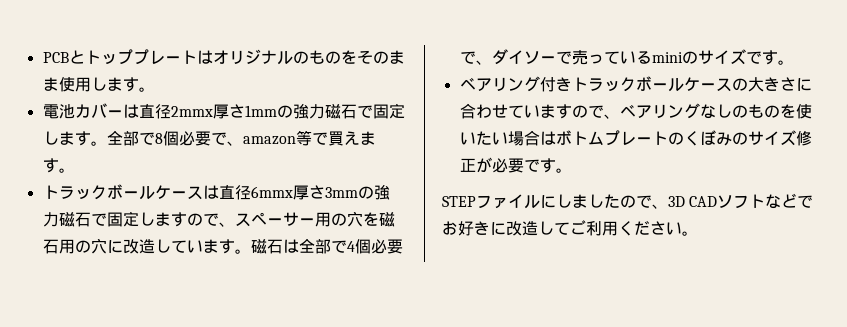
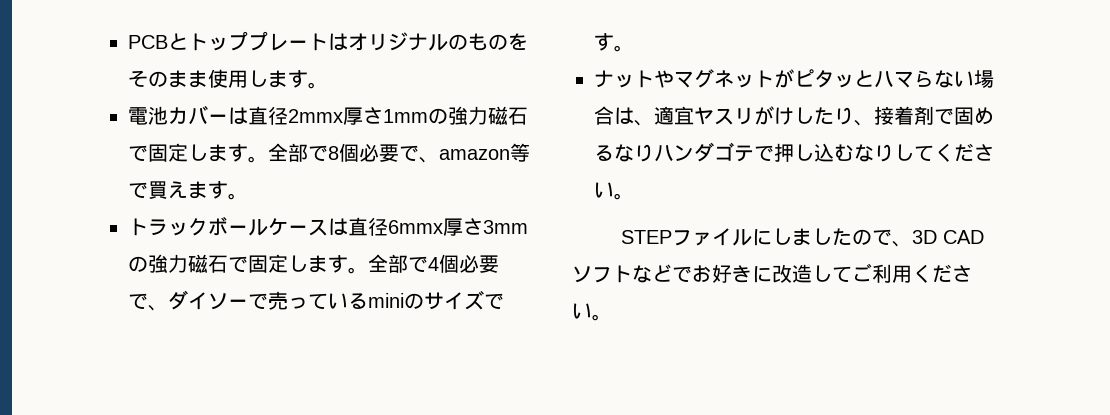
- トラックボールケースは直径6mmx厚さ3mmの強力磁石で固定しますので、スペーサー用の穴を磁石用の穴に改造しています。磁石は全部で4個必要で、ダイソーで売っているminiのサイズです。
+ トラックボールケースは直径6mmx厚さ3mmの強力磁石で固定します。全部で4個必要で、ダイソーで売っているminiのサイズです。
- ベアリング付きトラックボールケースの大きさに合わせていますので、ベアリングなしのものを使いたい場合はボトムプレートのくぼみのサイズ修正が必要です。
+ ナットやマグネットがピタッとハマらない場合は、適宜ヤスリがけしたり、接着剤で固めるなりハンダゴテで押し込むなりしてください。

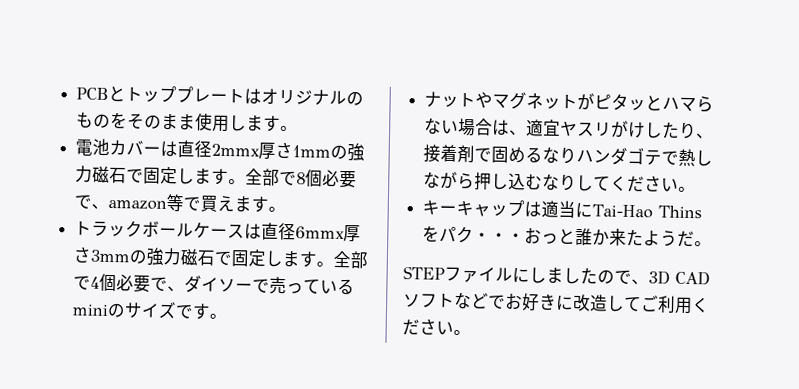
- ナットやマグネットがピタッとハマらない場合は、適宜ヤスリがけしたり、接着剤で固めるなりハンダゴテで押し込むなりしてください。
+ ナットやマグネットがピタッとハマらない場合は、適宜ヤスリがけしたり、接着剤で固めるなりハンダゴテで熱しながら押し込むなりしてください。
+ キーキャップは適当にTai-Hao Thinsをパク・・・おっと誰か来たようだ。

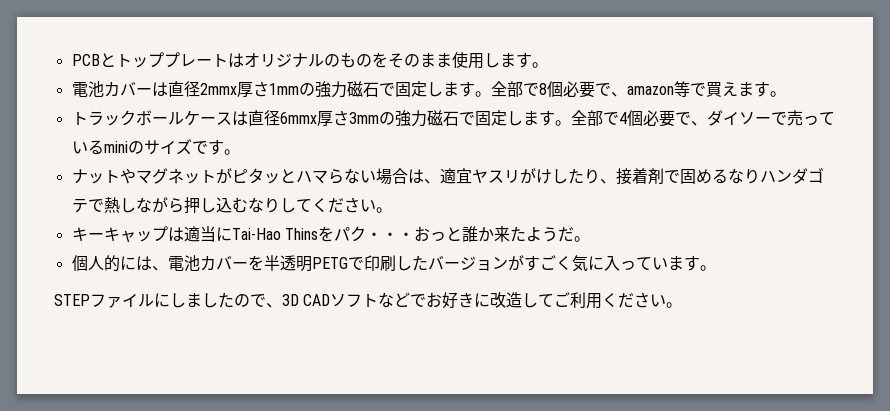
+ 個人的には、電池カバーを半透明PETGで印刷したバージョンがすごく気に入っています。

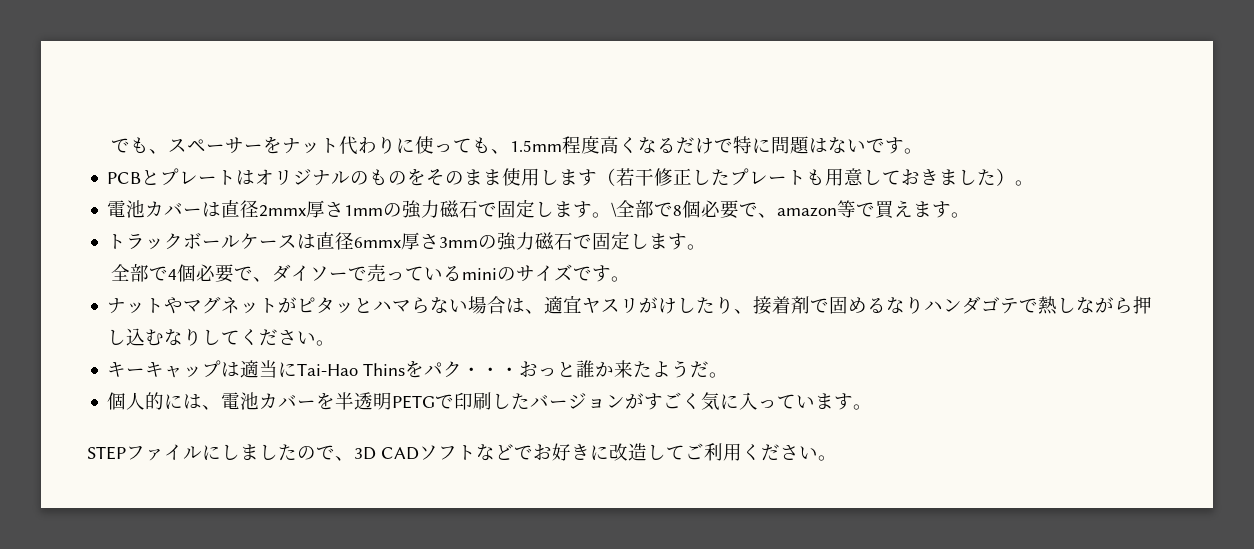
- PCBとトッププレートはオリジナルのものをそのまま使用します。
+ でも、スペーサーをナット代わりに使っても、1.5mm程度高くなるだけで特に問題はないです。
+ PCBとプレートはオリジナルのものをそのまま使用します（若干修正したプレートも用意しておきました）。
- 全部で8個必要で、amazon等で買えます。
+ \全部で8個必要で、amazon等で買えます。
- トラックボールケースは直径6mmx厚さ3mmの強力磁石で固定します。全部で4個必要で、ダイソーで売っているminiのサイズです。
+ トラックボールケースは直径6mmx厚さ3mmの強力磁石で固定します。
+ 全部で4個必要で、ダイソーで売っているminiのサイズです。

